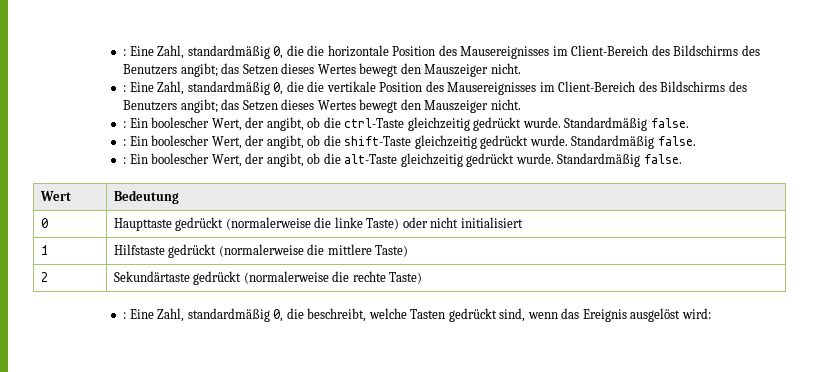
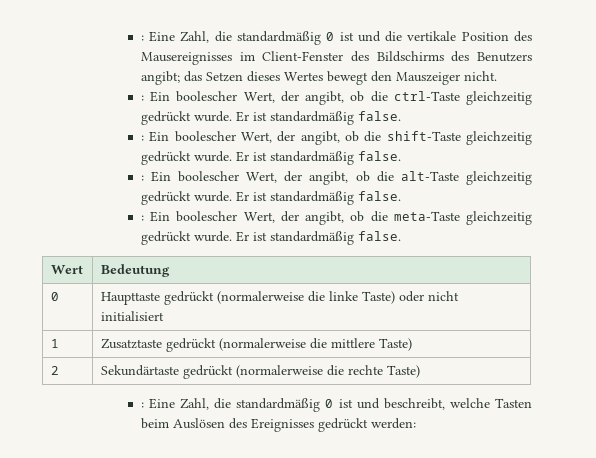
- : Eine Zahl, standardmäßig 0, die die horizontale Position des Mausereignisses im Client-Bereich des Bildschirms des Benutzers angibt; das Setzen dieses Wertes bewegt den Mauszeiger nicht.
- : Eine Zahl, standardmäßig 0, die die vertikale Position des Mausereignisses im Client-Bereich des Bildschirms des Benutzers angibt; das Setzen dieses Wertes bewegt den Mauszeiger nicht.
+ : Eine Zahl, die standardmäßig 0 ist und die vertikale Position des Mausereignisses im Client-Fenster des Bildschirms des Benutzers angibt; das Setzen dieses Wertes bewegt den Mauszeiger nicht.
- : Ein boolescher Wert, der angibt, ob die ctrl-Taste gleichzeitig gedrückt wurde. Standardmäßig false.
+ : Ein boolescher Wert, der angibt, ob die ctrl-Taste gleichzeitig gedrückt wurde. Er ist standardmäßig false.
- : Ein boolescher Wert, der angibt, ob die shift-Taste gleichzeitig gedrückt wurde. Standardmäßig false.
+ : Ein boolescher Wert, der angibt, ob die shift-Taste gleichzeitig gedrückt wurde. Er ist standardmäßig false.
- : Ein boolescher Wert, der angibt, ob die alt-Taste gleichzeitig gedrückt wurde. Standardmäßig false.
+ : Ein boolescher Wert, der angibt, ob die alt-Taste gleichzeitig gedrückt wurde. Er ist standardmäßig false.
+ : Ein boolescher Wert, der angibt, ob die meta-Taste gleichzeitig gedrückt wurde. Er ist standardmäßig false.
- 1 | Hilfstaste gedrückt (normalerweise die mittlere Taste)
+ 1 | Zusatztaste gedrückt (normalerweise die mittlere Taste)
- : Eine Zahl, standardmäßig 0, die beschreibt, welche Tasten gedrückt sind, wenn das Ereignis ausgelöst wird:
+ : Eine Zahl, die standardmäßig 0 ist und beschreibt, welche Tasten beim Auslösen des Ereignisses gedrückt werden:

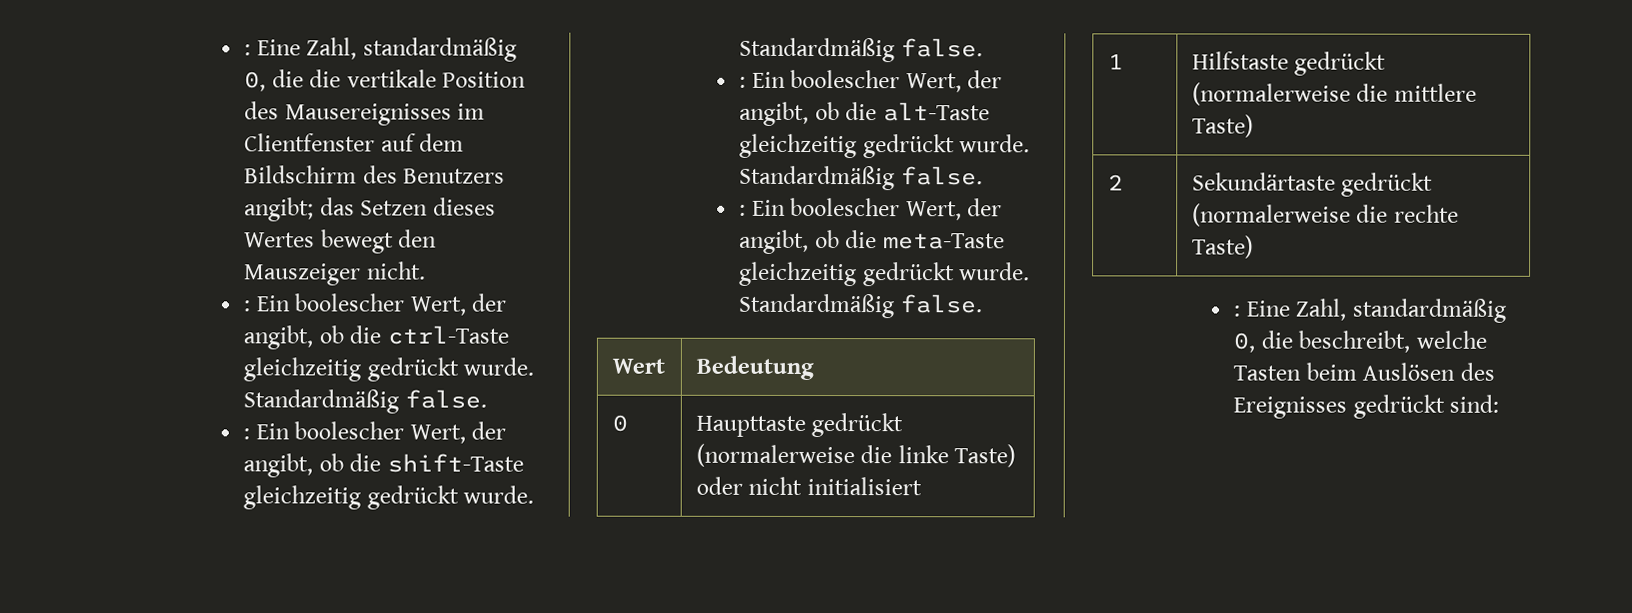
- : Eine Zahl, die standardmäßig 0 ist und die vertikale Position des Mausereignisses im Client-Fenster des Bildschirms des Benutzers angibt; das Setzen dieses Wertes bewegt den Mauszeiger nicht.
+ : Eine Zahl, standardmäßig 0, die die vertikale Position des Mausereignisses im Clientfenster auf dem Bildschirm des Benutzers angibt; das Setzen dieses Wertes bewegt den Mauszeiger nicht.
- : Ein boolescher Wert, der angibt, ob die ctrl-Taste gleichzeitig gedrückt wurde. Er ist standardmäßig false.
+ : Ein boolescher Wert, der angibt, ob die ctrl-Taste gleichzeitig gedrückt wurde. Standardmäßig false.
- : Ein boolescher Wert, der angibt, ob die shift-Taste gleichzeitig gedrückt wurde. Er ist standardmäßig false.
+ : Ein boolescher Wert, der angibt, ob die shift-Taste gleichzeitig gedrückt wurde. Standardmäßig false.
- : Ein boolescher Wert, der angibt, ob die alt-Taste gleichzeitig gedrückt wurde. Er ist standardmäßig false.
+ : Ein boolescher Wert, der angibt, ob die alt-Taste gleichzeitig gedrückt wurde. Standardmäßig false.
- : Ein boolescher Wert, der angibt, ob die meta-Taste gleichzeitig gedrückt wurde. Er ist standardmäßig false.
+ : Ein boolescher Wert, der angibt, ob die meta-Taste gleichzeitig gedrückt wurde. Standardmäßig false.
- 1 | Zusatztaste gedrückt (normalerweise die mittlere Taste)
+ 1 | Hilfstaste gedrückt (normalerweise die mittlere Taste)
- : Eine Zahl, die standardmäßig 0 ist und beschreibt, welche Tasten beim Auslösen des Ereignisses gedrückt werden:
+ : Eine Zahl, standardmäßig 0, die beschreibt, welche Tasten beim Auslösen des Ereignisses gedrückt sind:

